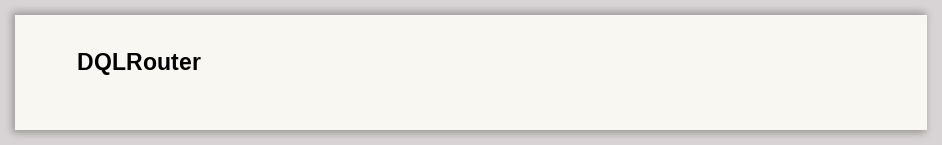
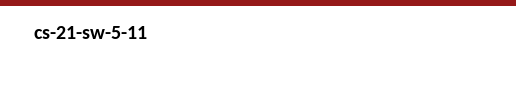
- DQLRouter
+ cs-21-sw-5-11

